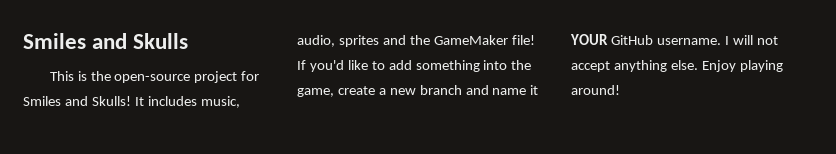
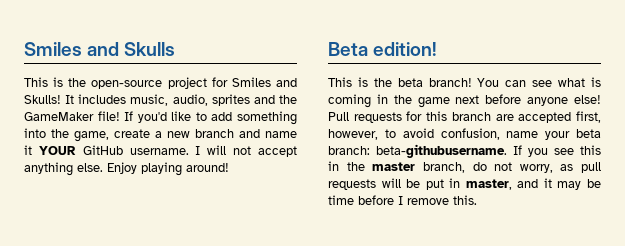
+ Beta edition!
+ This is the beta branch! You can see what is coming in the game next before anyone else! Pull requests for this branch are accepted first, however, to avoid confusion, name your beta branch: beta-githubusername. If you see this in the master branch, do not worry, as pull requests will be put in master, and it may be time before I remove this.

